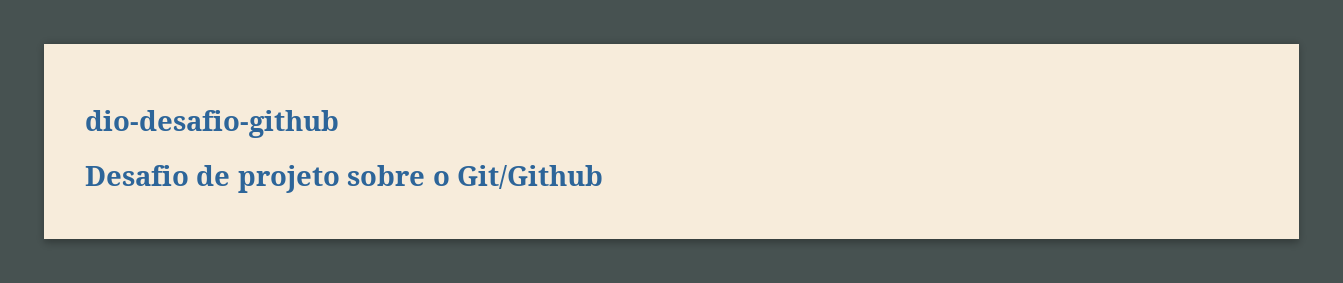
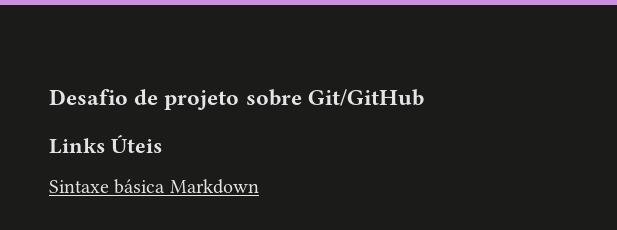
- dio-desafio-github
- Desafio de projeto sobre o Git/Github
+ Desafio de projeto sobre Git/GitHub
+ Links Úteis
+ Sintaxe básica Markdown

